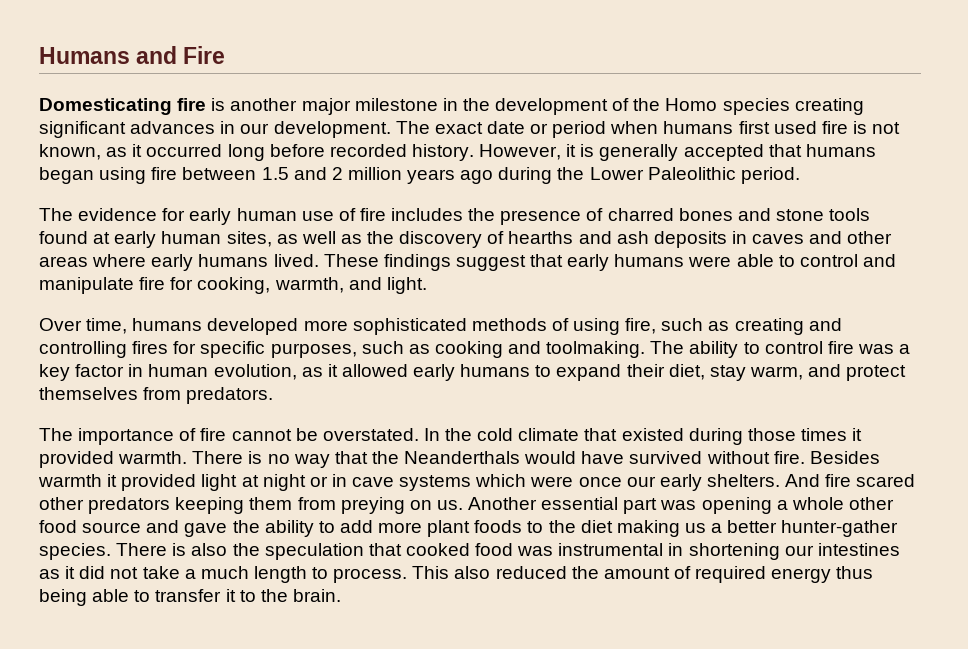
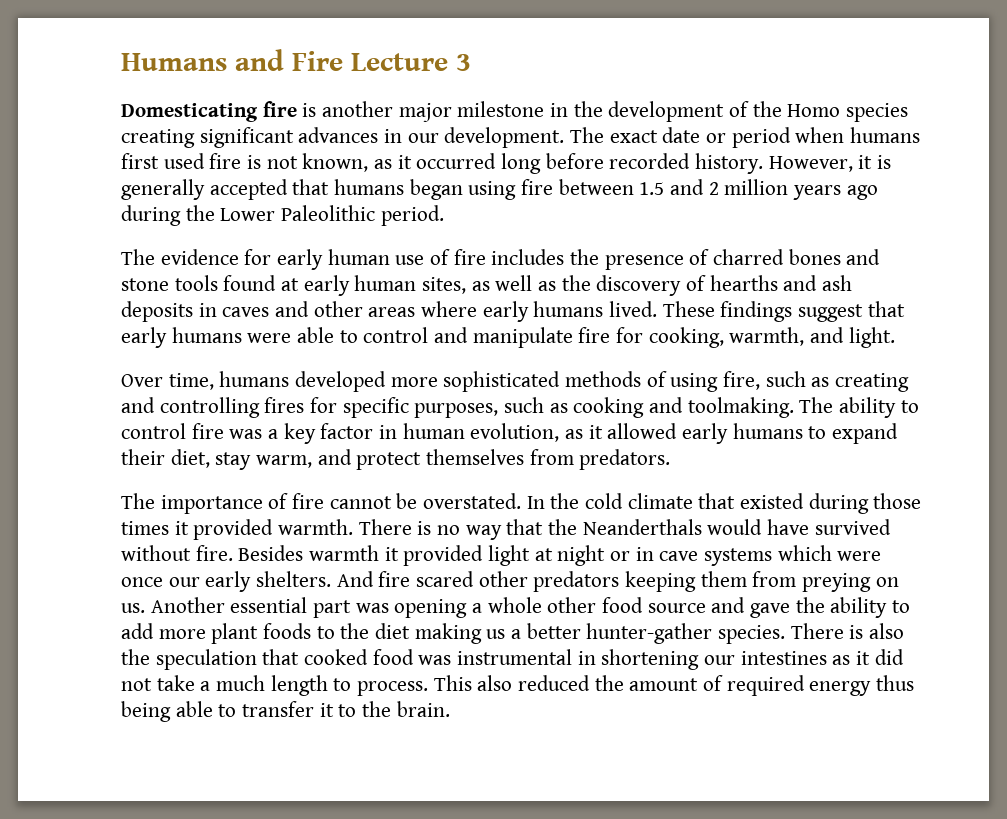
- Humans and Fire
+ Humans and Fire Lecture 3

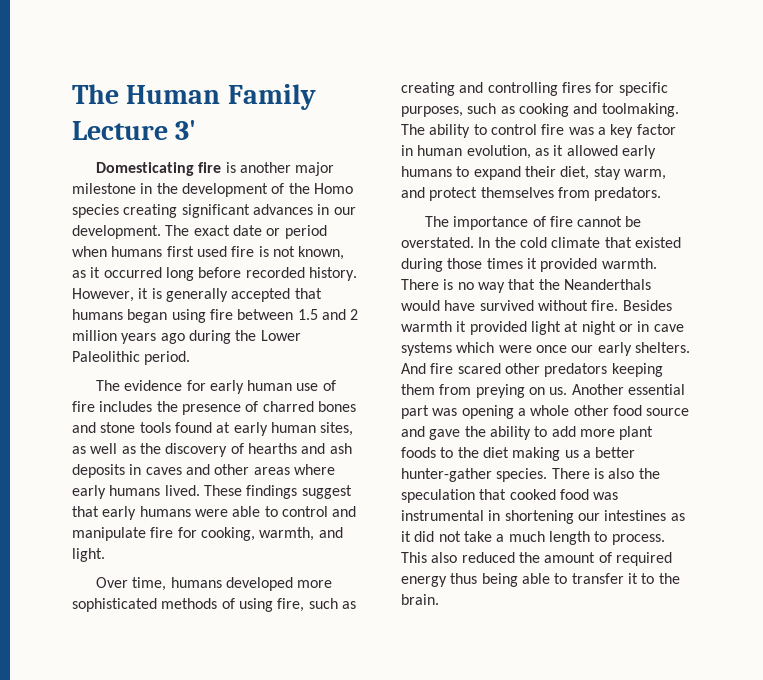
- Humans and Fire Lecture 3
+ The Human Family Lecture 3'

